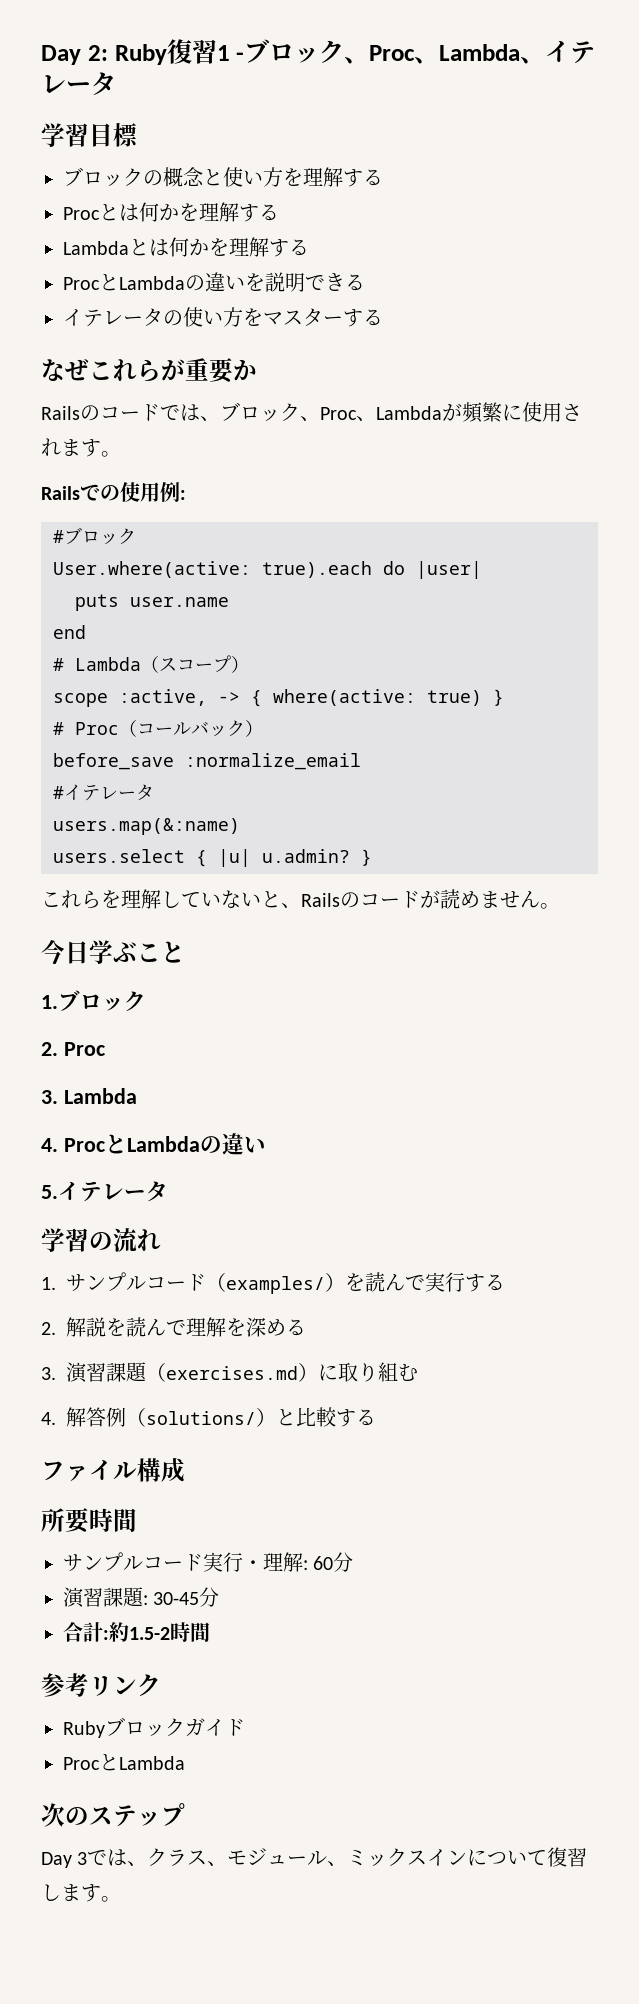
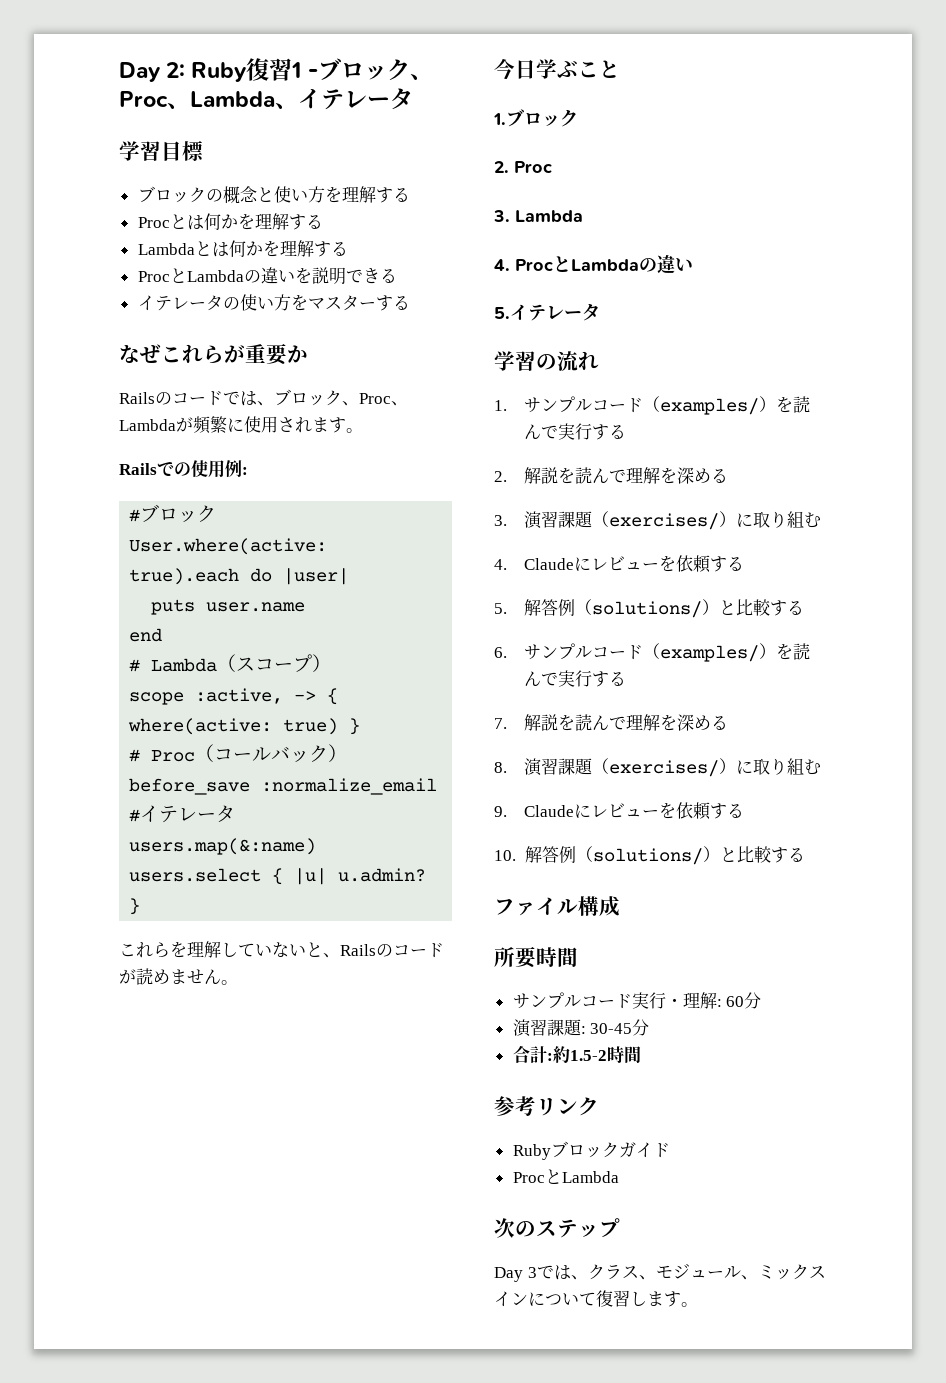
- 3.演習課題（exercises.md）に取り組む
+ 3.演習課題（exercises/）に取り組む
- 4.解答例（solutions/）と比較する
+ 4. Claudeにレビューを依頼する
+ 5.解答例（solutions/）と比較する
+ 6.サンプルコード（examples/）を読んで実行する
+ 7.解説を読んで理解を深める
+ 8.演習課題（exercises/）に取り組む
+ 9. Claudeにレビューを依頼する
+ 10.解答例（solutions/）と比較する

